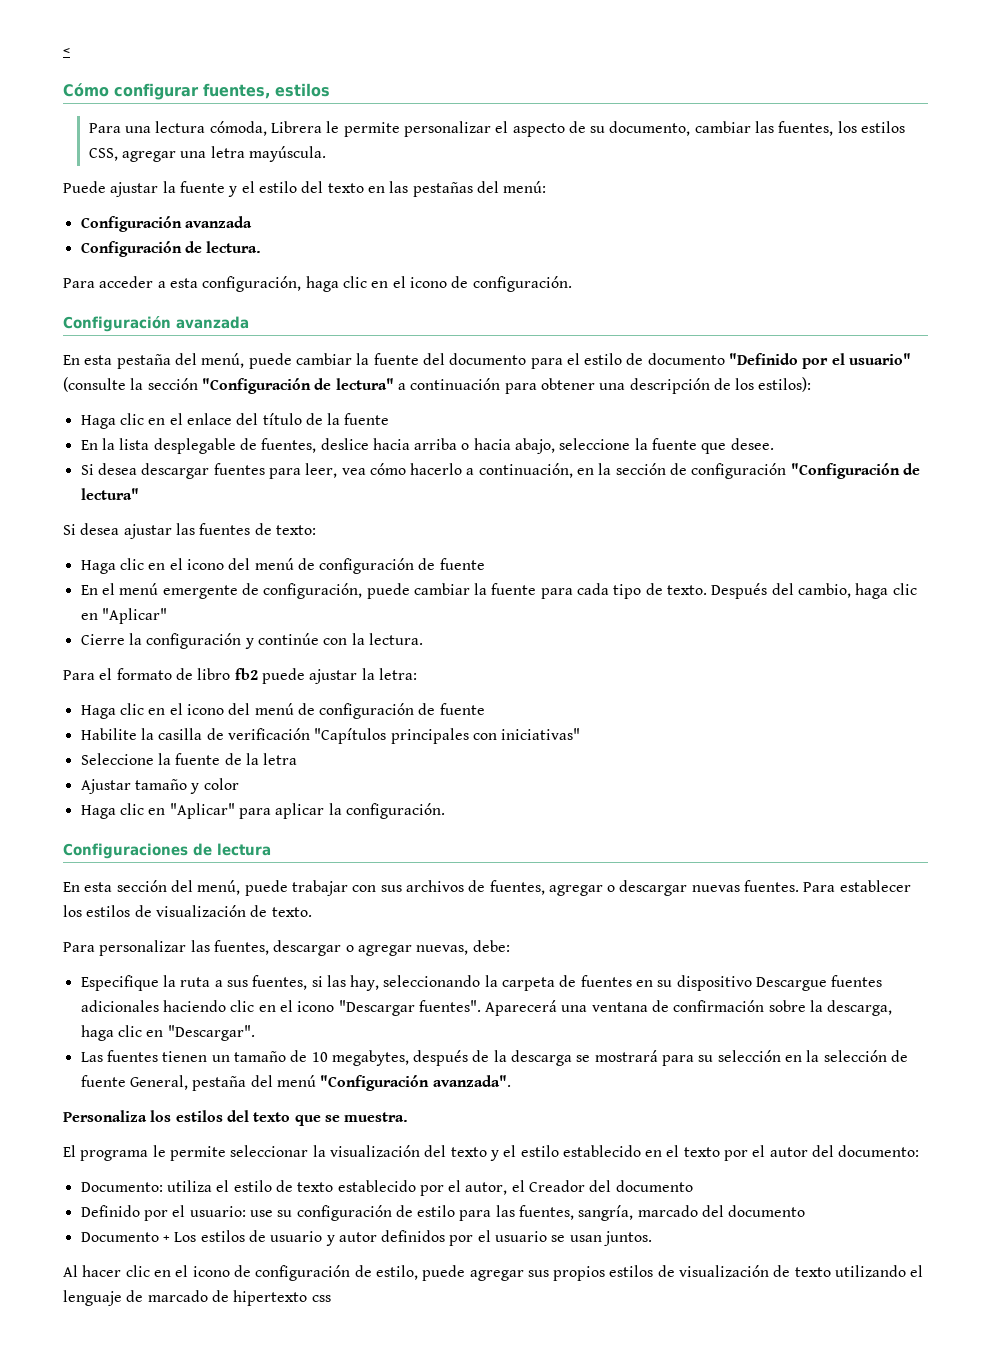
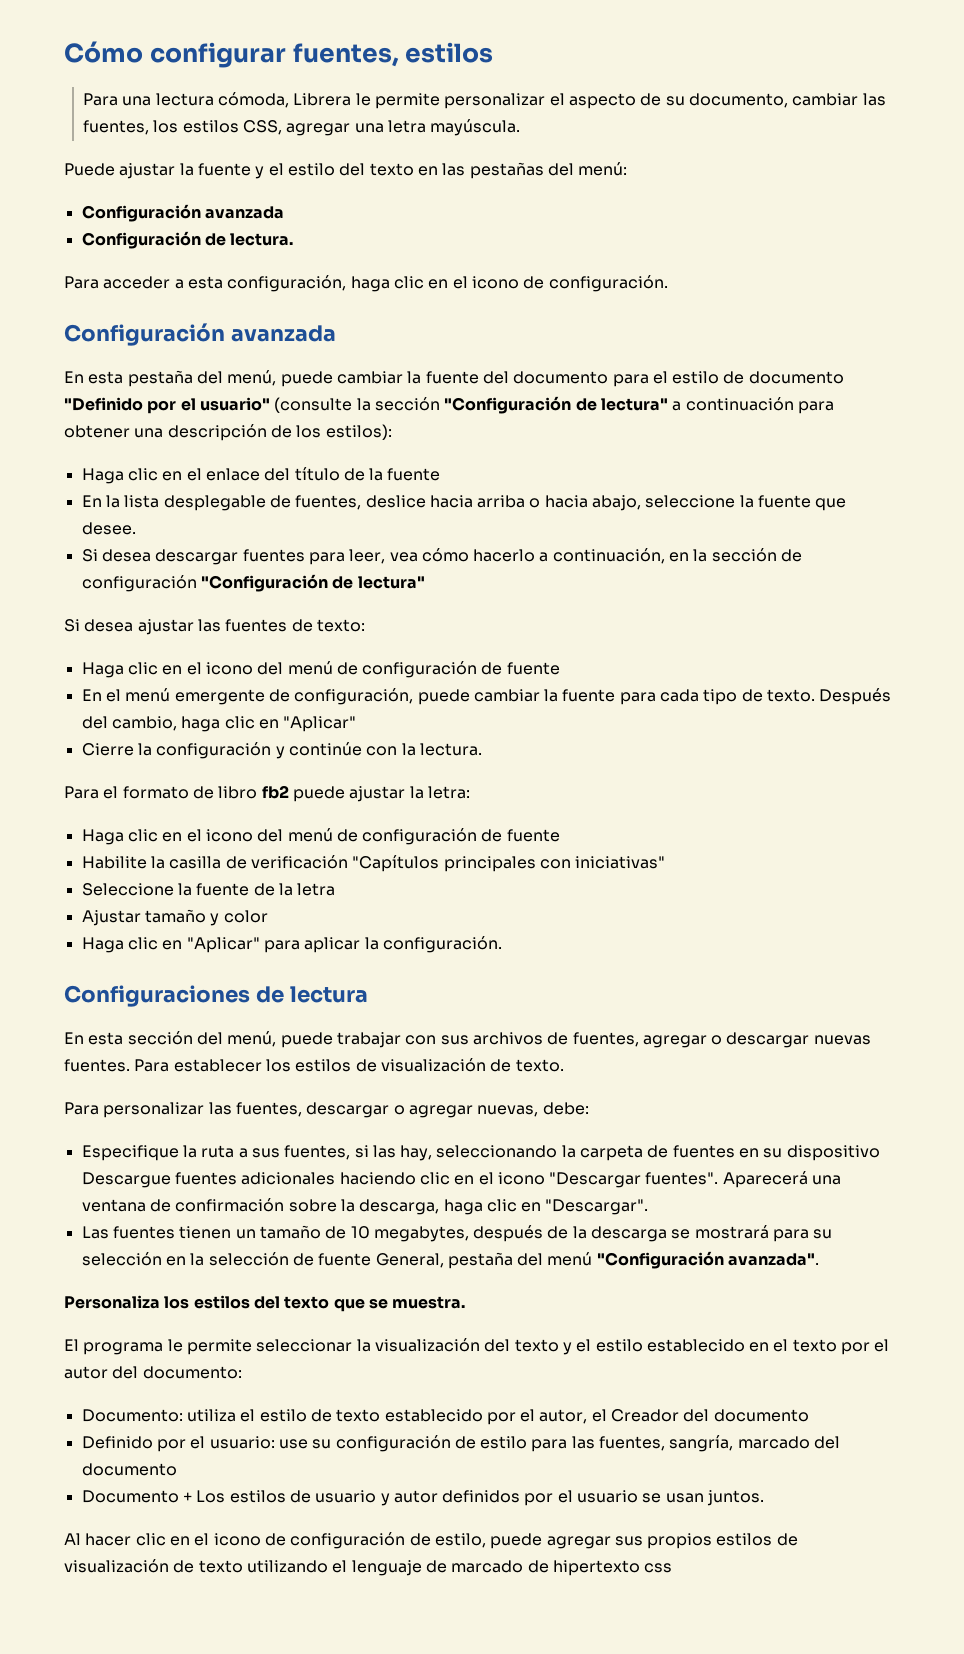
- <

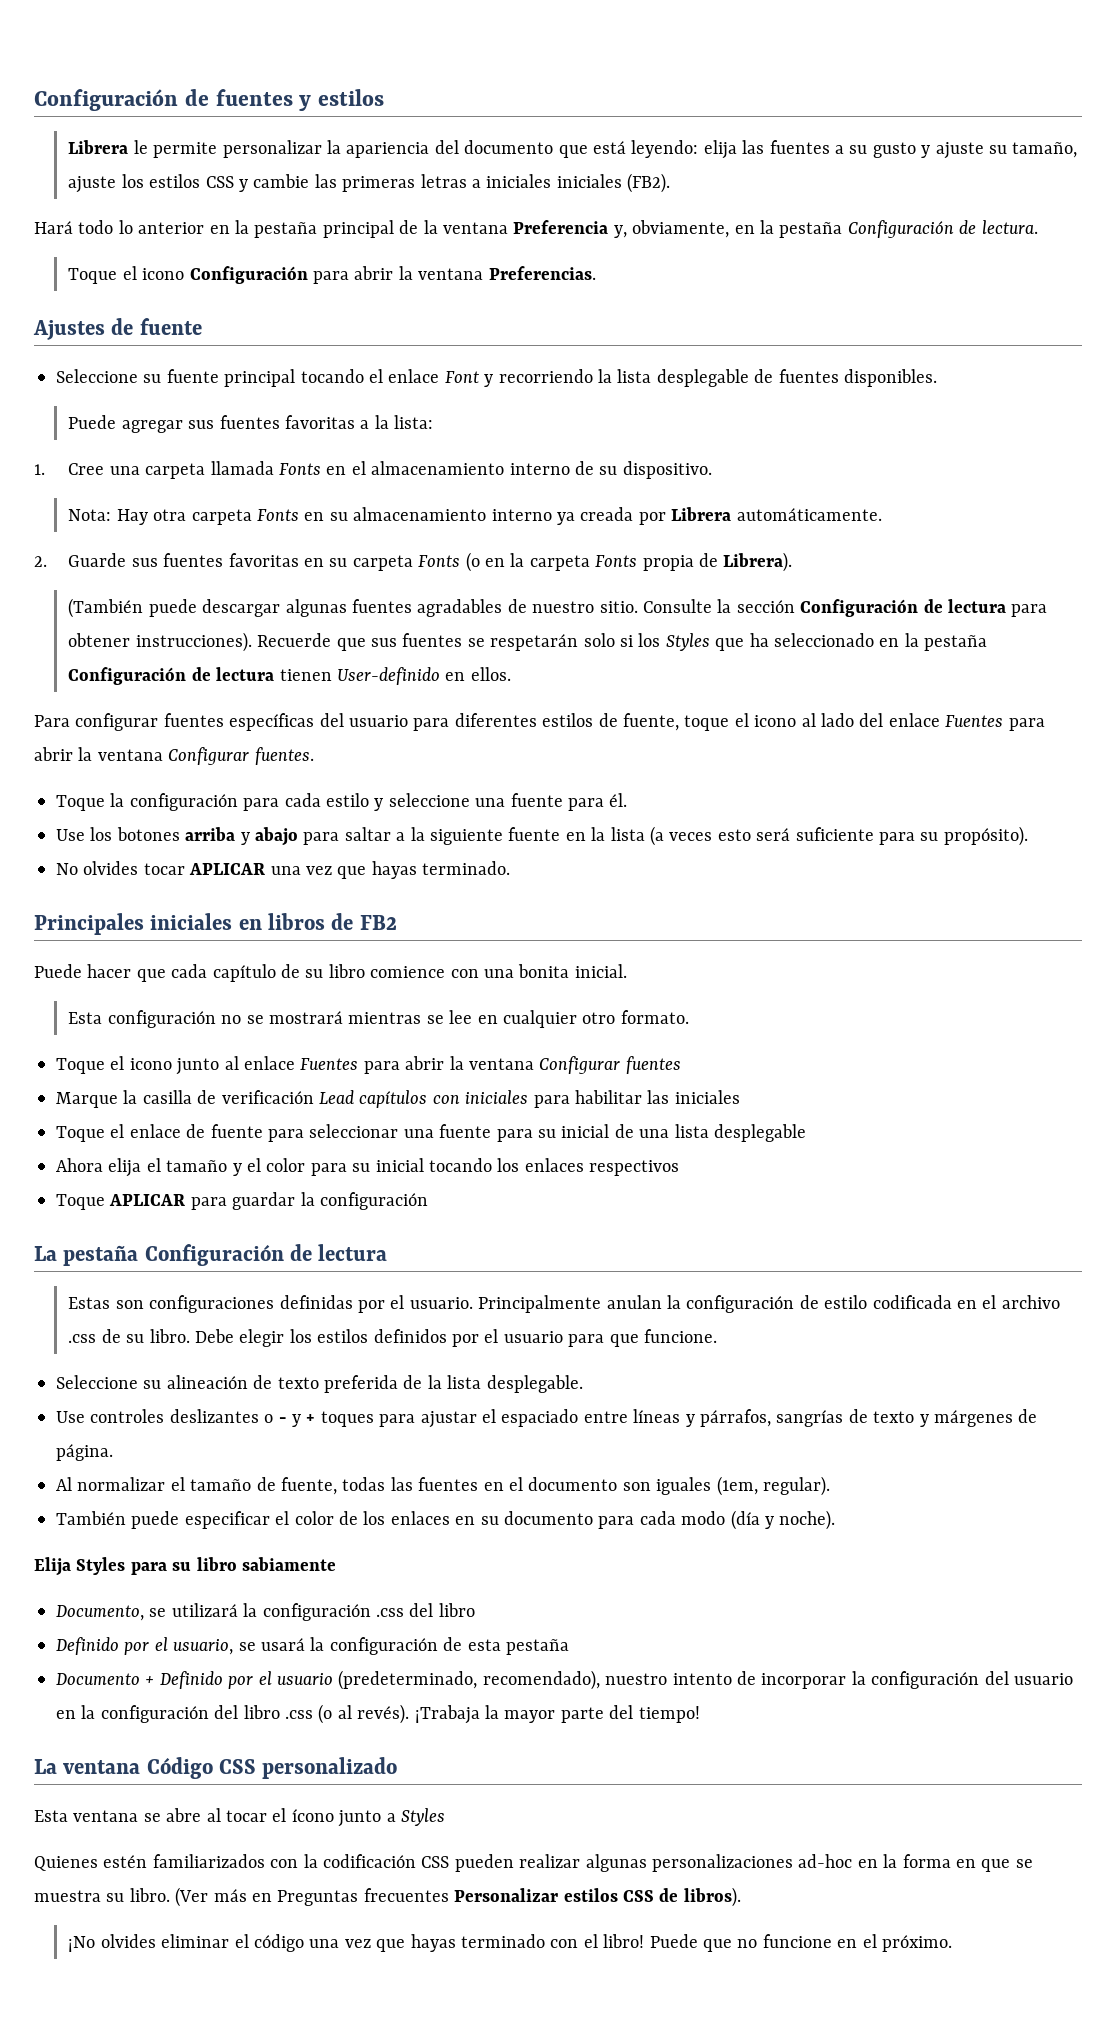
- Cómo configurar fuentes, estilos
- Para una lectura cómoda, Librera le permite personalizar el aspecto de su documento, cambiar las fuentes, los estilos CSS, agregar una letra mayúscula.
- Puede ajustar la fuente y el estilo del texto en las pestañas del menú:
- Configuración avanzada
- Configuración de lectura.
- Para acceder a esta configuración, haga clic en el icono de configuración.
- Configuración avanzada
- En esta pestaña del menú, puede cambiar la fuente del documento para el estilo de documento "Definido por el usuario" (consulte la sección "Configuración de lectura" a continuación para obtener una descripción de los estilos):
- Haga clic en el enlace del título de la fuente
- En la lista desplegable de fuentes, deslice hacia arriba o hacia abajo, seleccione la fuente que desee.
- Si desea descargar fuentes para leer, vea cómo hacerlo a continuación, en la sección de configuración "Configuración de lectura"
- Si desea ajustar las fuentes de texto:
- Haga clic en el icono del menú de configuración de fuente
- En el menú emergente de configuración, puede cambiar la fuente para cada tipo de texto. Después del cambio, haga clic en "Aplicar"
- Cierre la configuración y continúe con la lectura.
- Para el formato de libro fb2 puede ajustar la letra:
- Haga clic en el icono del menú de configuración de fuente
- Habilite la casilla de verificación "Capítulos principales con iniciativas"
- Seleccione la fuente de la letra
- Ajustar tamaño y color
- Haga clic en "Aplicar" para aplicar la configuración.
- Configuraciones de lectura
- En esta sección del menú, puede trabajar con sus archivos de fuentes, agregar o descargar nuevas fuentes. Para establecer los estilos de visualización de texto.
- Para personalizar las fuentes, descargar o agregar nuevas, debe:
- Especifique la ruta a sus fuentes, si las hay, seleccionando la carpeta de fuentes en su dispositivo Descargue fuentes adicionales haciendo clic en el icono "Descargar fuentes". Aparecerá una ventana de confirmación sobre la descarga, haga clic en "Descargar".
- Las fuentes tienen un tamaño de 10 megabytes, después de la descarga se mostrará para su selección en la selección de fuente General, pestaña del menú "Configuración avanzada".
- Personaliza los estilos del texto que se muestra.
- El programa le permite seleccionar la visualización del texto y el estilo establecido en el texto por el autor del documento:
- Documento: utiliza el estilo de texto establecido por el autor, el Creador del documento
- Definido por el usuario: use su configuración de estilo para las fuentes, sangría, marcado del documento
- Documento + Los estilos de usuario y autor definidos por el usuario se usan juntos.
- Al hacer clic en el icono de configuración de estilo, puede agregar sus propios estilos de visualización de texto utilizando el lenguaje de marcado de hipertexto css
+ Configuración de fuentes y estilos
+ Librera le permite personalizar la apariencia del documento que está leyendo: elija las fuentes a su gusto y ajuste su tamaño, ajuste los estilos CSS y cambie las primeras letras a iniciales iniciales (FB2).
+ Hará todo lo anterior en la pestaña principal de la ventana Preferencia y, obviamente, en la pestaña Configuración de lectura.
+ Toque el icono Configuración para abrir la ventana Preferencias.
+ Ajustes de fuente
+ Seleccione su fuente principal tocando el enlace Font y recorriendo la lista desplegable de fuentes disponibles.
+ Puede agregar sus fuentes favoritas a la lista:
+ 1. Cree una carpeta llamada Fonts en el almacenamiento interno de su dispositivo.
+ Nota: Hay otra carpeta Fonts en su almacenamiento interno ya creada por Librera automáticamente.
+ 2. Guarde sus fuentes favoritas en su carpeta Fonts (o en la carpeta Fonts propia de Librera).
+ (También puede descargar algunas fuentes agradables de nuestro sitio. Consulte la sección Configuración de lectura para obtener instrucciones). Recuerde que sus fuentes se respetarán solo si los Styles que ha seleccionado en la pestaña Configuración de lectura tienen User-definido en ellos.
+ Para configurar fuentes específicas del usuario para diferentes estilos de fuente, toque el icono al lado del enlace Fuentes para abrir la ventana Configurar fuentes.
+ Toque la configuración para cada estilo y seleccione una fuente para él.
+ Use los botones arriba y abajo para saltar a la siguiente fuente en la lista (a veces esto será suficiente para su propósito).
+ No olvides tocar APLICAR una vez que hayas terminado.
+ Principales iniciales en libros de FB2
+ Puede hacer que cada capítulo de su libro comience con una bonita inicial.
+ Esta configuración no se mostrará mientras se lee en cualquier otro formato.
+ Toque el icono junto al enlace Fuentes para abrir la ventana Configurar fuentes
+ Marque la casilla de verificación Lead capítulos con iniciales para habilitar las iniciales
+ Toque el enlace de fuente para seleccionar una fuente para su inicial de una lista desplegable
+ Ahora elija el tamaño y el color para su inicial tocando los enlaces respectivos
+ Toque APLICAR para guardar la configuración
+ La pestaña Configuración de lectura
+ Estas son configuraciones definidas por el usuario. Principalmente anulan la configuración de estilo codificada en el archivo .css de su libro. Debe elegir los estilos definidos por el usuario para que funcione.
+ Seleccione su alineación de texto preferida de la lista desplegable.
+ Use controles deslizantes o - y + toques para ajustar el espaciado entre líneas y párrafos, sangrías de texto y márgenes de página.
+ Al normalizar el tamaño de fuente, todas las fuentes en el documento son iguales (1em, regular).
+ También puede especificar el color de los enlaces en su documento para cada modo (día y noche).
+ Elija Styles para su libro sabiamente
+ Documento, se utilizará la configuración .css del libro
+ Definido por el usuario, se usará la configuración de esta pestaña
+ Documento + Definido por el usuario (predeterminado, recomendado), nuestro intento de incorporar la configuración del usuario en la configuración del libro .css (o al revés). ¡Trabaja la mayor parte del tiempo!
+ La ventana Código CSS personalizado
+ Esta ventana se abre al tocar el ícono junto a Styles
+ Quienes estén familiarizados con la codificación CSS pueden realizar algunas personalizaciones ad-hoc en la forma en que se muestra su libro. (Ver más en Preguntas frecuentes Personalizar estilos CSS de libros).
+ ¡No olvides eliminar el código una vez que hayas terminado con el libro! Puede que no funcione en el próximo.

